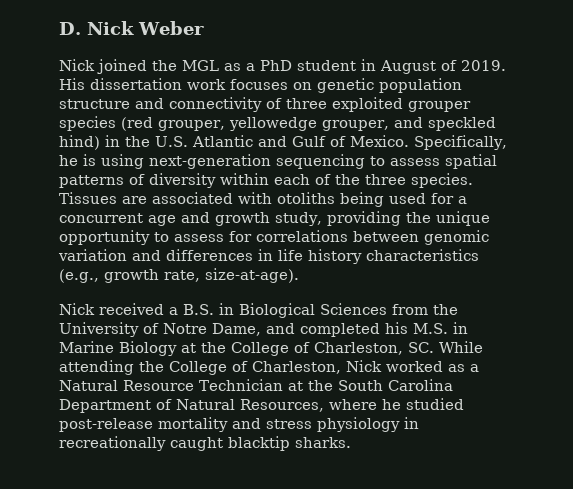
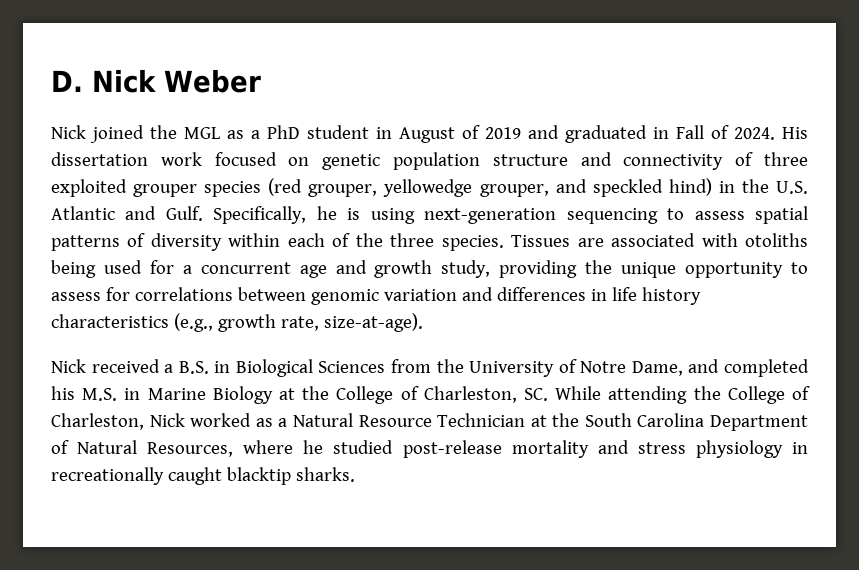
- Nick joined the MGL as a PhD student in August of 2019.
+ Nick joined the MGL as a PhD student in August of 2019 and graduated in Fall of 2024.
- His dissertation work focuses on genetic population structure and connectivity of three exploited grouper species (red grouper, yellowedge grouper, and speckled hind) in the U.S. Atlantic and Gulf of Mexico.
+ His dissertation work focused on genetic population structure and connectivity of three exploited grouper species (red grouper, yellowedge grouper, and speckled hind) in the U.S. Atlantic and Gulf.

